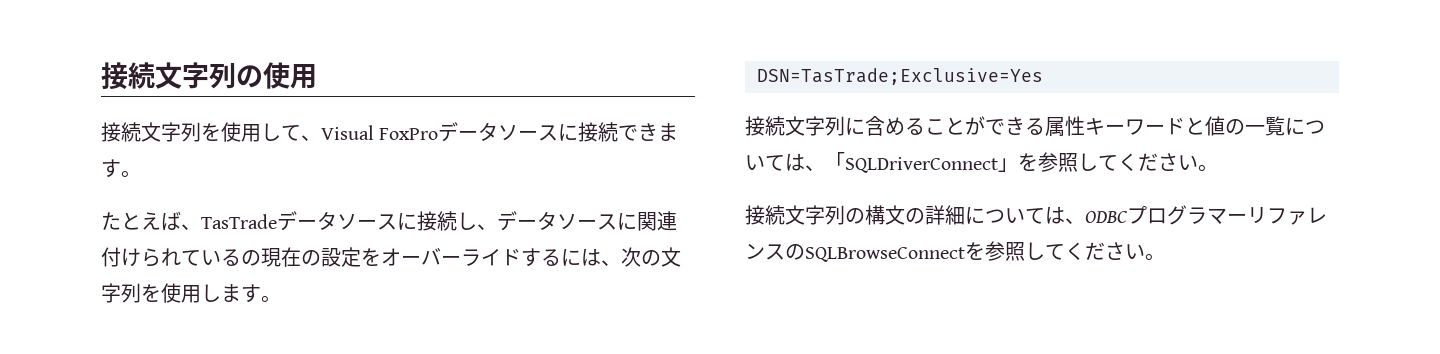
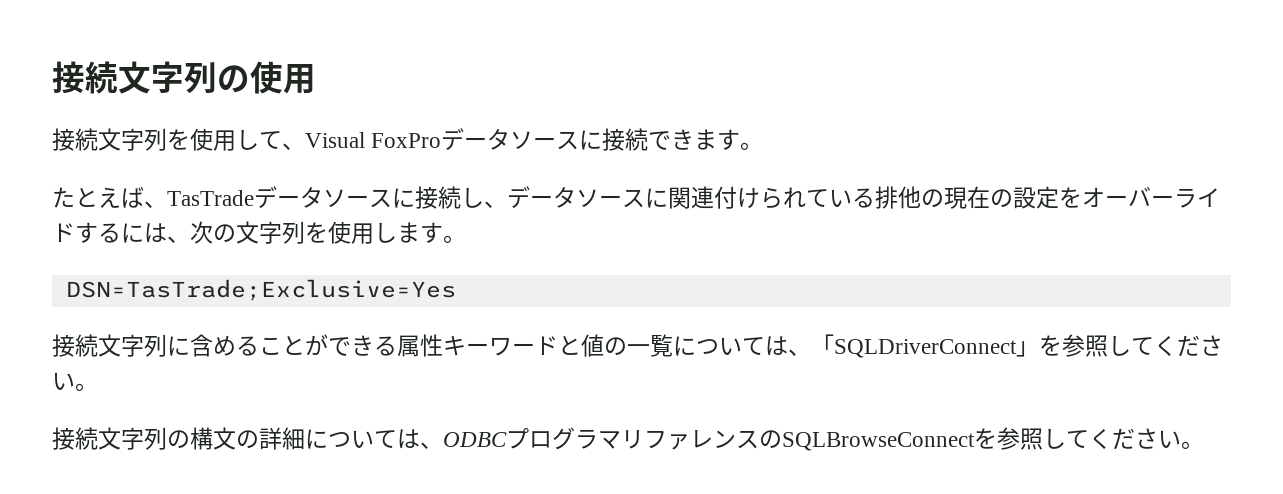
- たとえば、TasTradeデータソースに接続し、データソースに関連付けられているの現在の設定をオーバーライドするには、次の文字列を使用します。
+ たとえば、TasTradeデータソースに接続し、データソースに関連付けられている排他の現在の設定をオーバーライドするには、次の文字列を使用します。
- 接続文字列の構文の詳細については、ODBCプログラマーリファレンスのSQLBrowseConnectを参照してください。
+ 接続文字列の構文の詳細については、ODBCプログラマリファレンスのSQLBrowseConnectを参照してください。

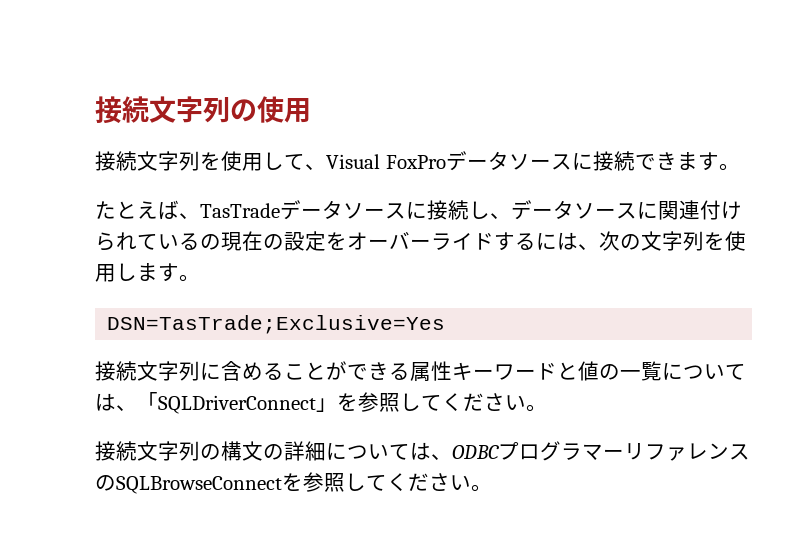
- たとえば、TasTradeデータソースに接続し、データソースに関連付けられている排他の現在の設定をオーバーライドするには、次の文字列を使用します。
+ たとえば、TasTradeデータソースに接続し、データソースに関連付けられているの現在の設定をオーバーライドするには、次の文字列を使用します。
- 接続文字列の構文の詳細については、ODBCプログラマリファレンスのSQLBrowseConnectを参照してください。
+ 接続文字列の構文の詳細については、ODBCプログラマーリファレンスのSQLBrowseConnectを参照してください。

